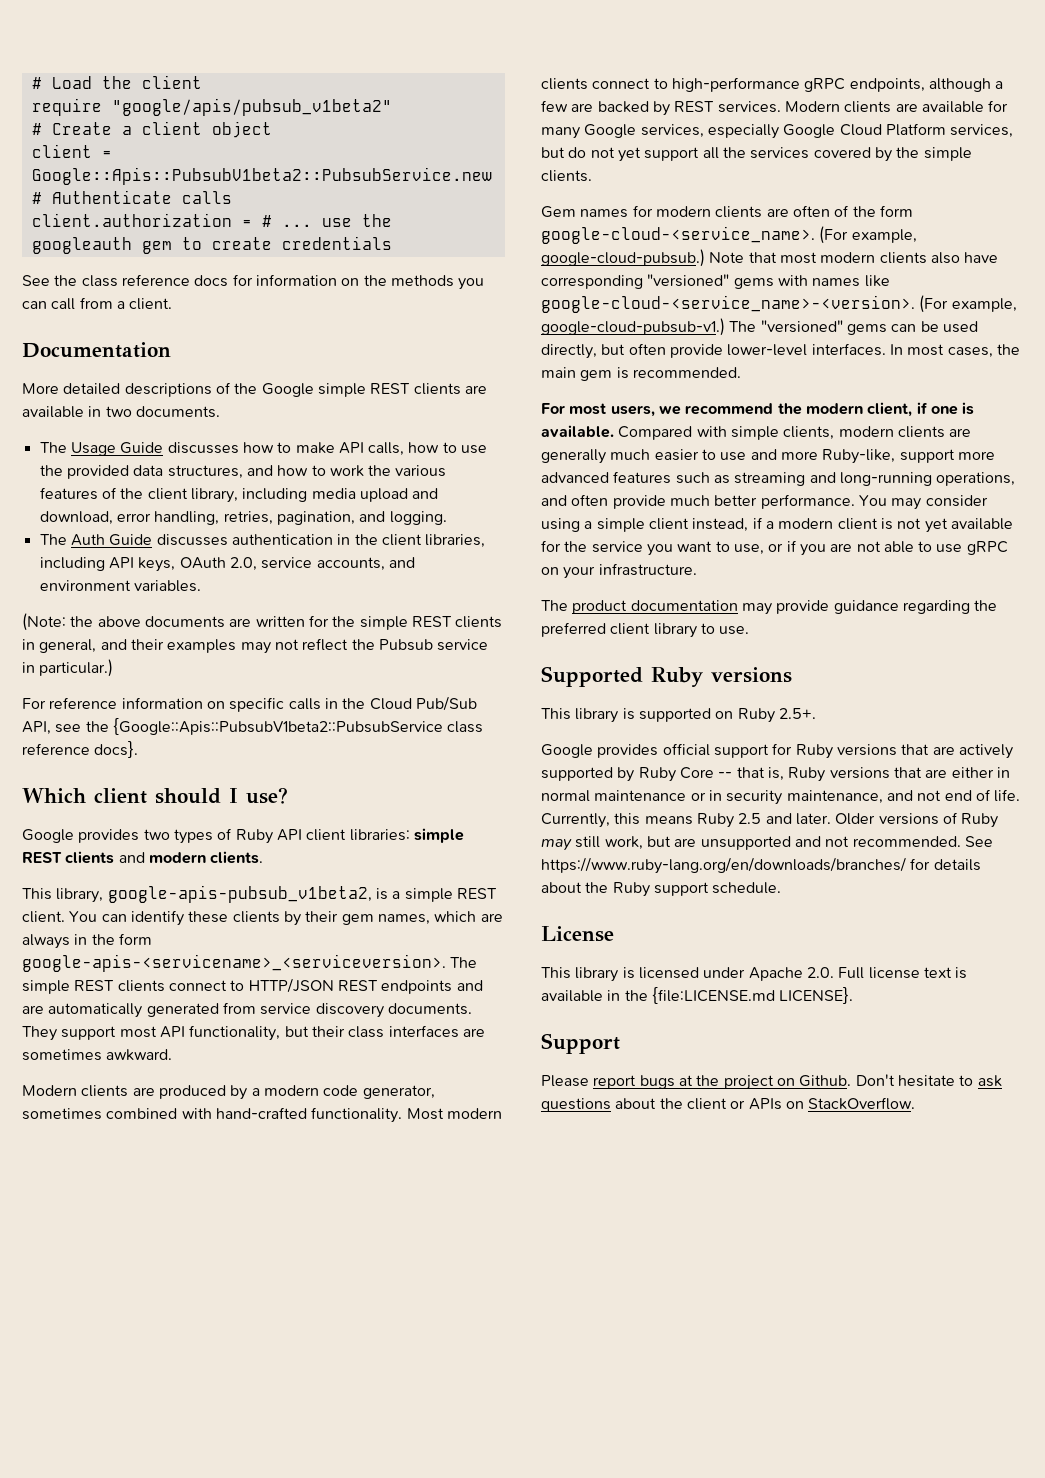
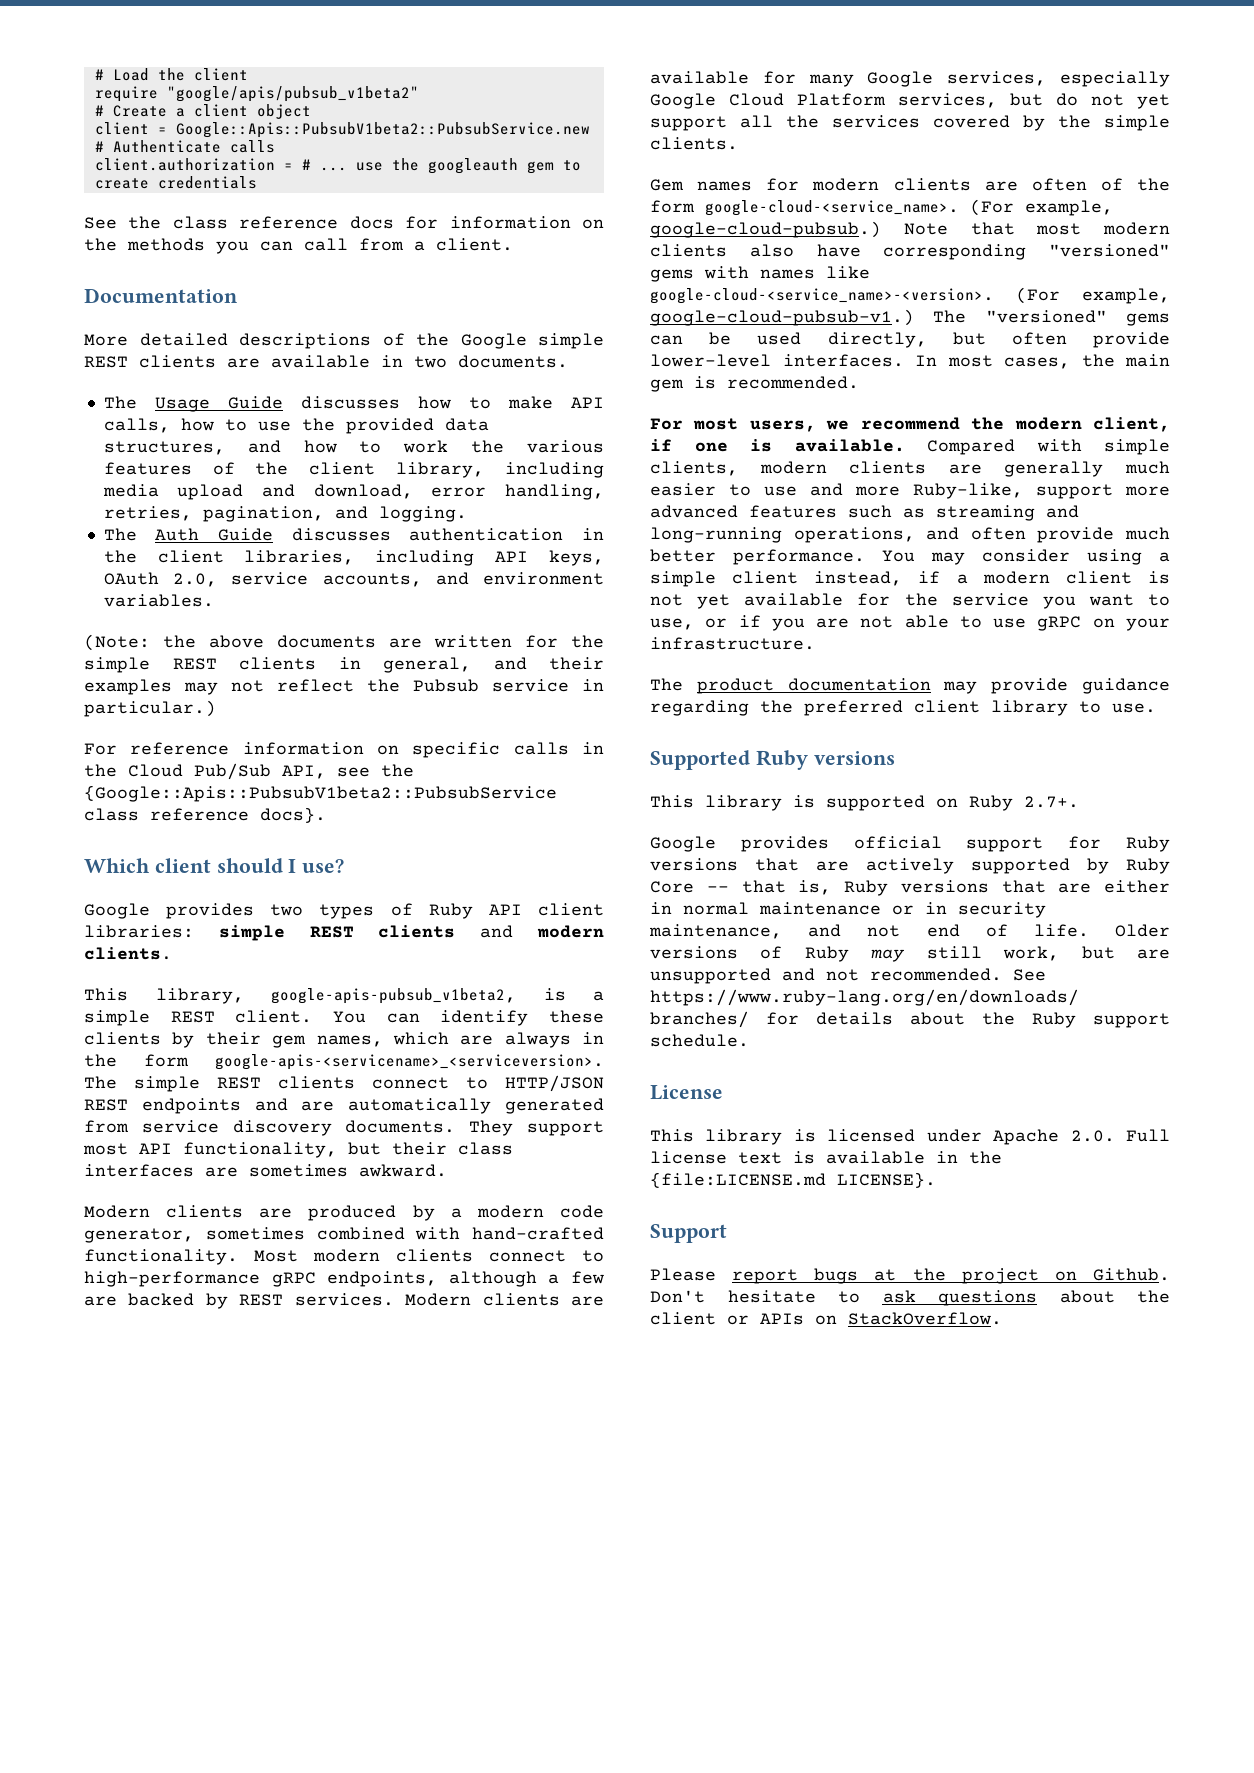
- This library is supported on Ruby 2.5+.
+ This library is supported on Ruby 2.7+.
- Currently, this means Ruby 2.5 and later.

